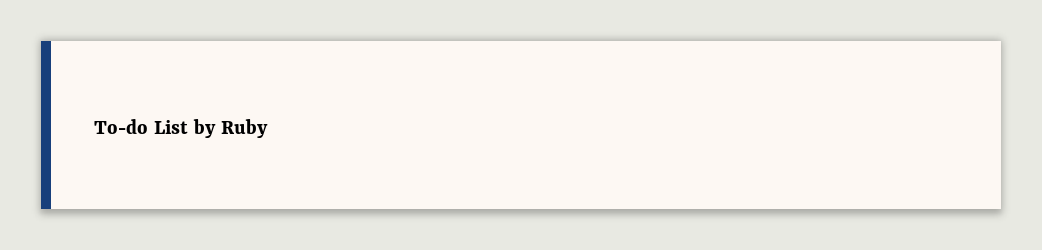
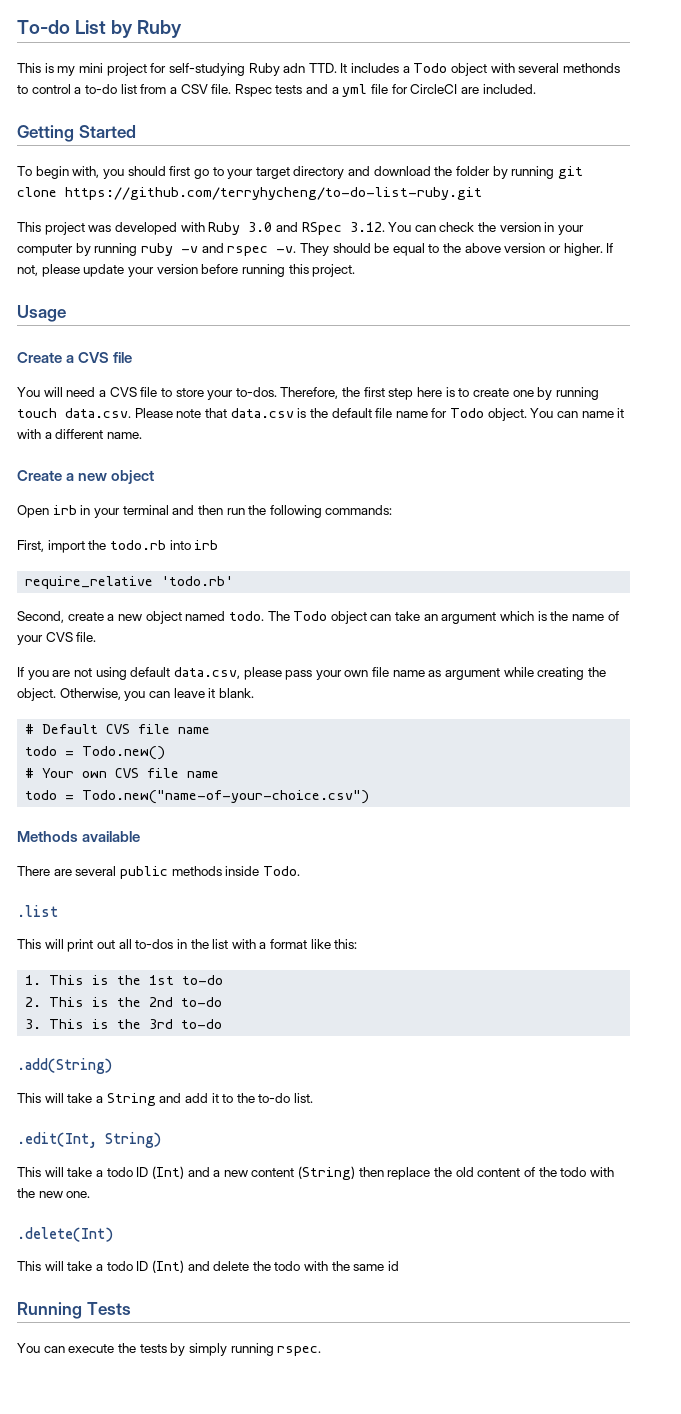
+ This is my mini project for self-studying Ruby adn TTD. It includes a Todo object with several methonds to control a to-do list from a CSV file. Rspec tests and a yml file for CircleCI are included.
+ Getting Started
+ To begin with, you should first go to your target directory and download the folder by running git clone https://github.com/terryhycheng/to-do-list-ruby.git
+ This project was developed with Ruby 3.0 and RSpec 3.12. You can check the version in your computer by running ruby -v and rspec -v. They should be equal to the above version or higher. If not, please update your version before running this project.
+ Usage
+ Create a CVS file
+ You will need a CVS file to store your to-dos. Therefore, the first step here is to create one by running touch data.csv. Please note that data.csv is the default file name for Todo object. You can name it with a different name.
+ Create a new object
+ Open irb in your terminal and then run the following commands:
+ First, import the todo.rb into irb
+ require_relative 'todo.rb'
+ Second, create a new object named todo. The Todo object can take an argument which is the name of your CVS file.
+ If you are not using default data.csv, please pass your own file name as argument while creating the object. Otherwise, you can leave it blank.
+ # Default CVS file name
+ todo = Todo.new()
+ # Your own CVS file name
+ todo = Todo.new("name-of-your-choice.csv")
+ Methods available
+ There are several public methods inside Todo.
+ .list
+ This will print out all to-dos in the list with a format like this:
+ 1. This is the 1st to-do
+ 2. This is the 2nd to-do
+ 3. This is the 3rd to-do
+ .add(String)
+ This will take a String and add it to the to-do list.
+ .edit(Int, String)
+ This will take a todo ID (Int) and a new content (String) then replace the old content of the todo with the new one.
+ .delete(Int)
+ This will take a todo ID (Int) and delete the todo with the same id
+ Running Tests
+ You can execute the tests by simply running rspec.

